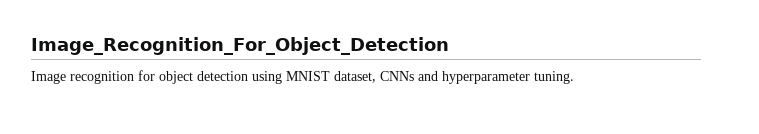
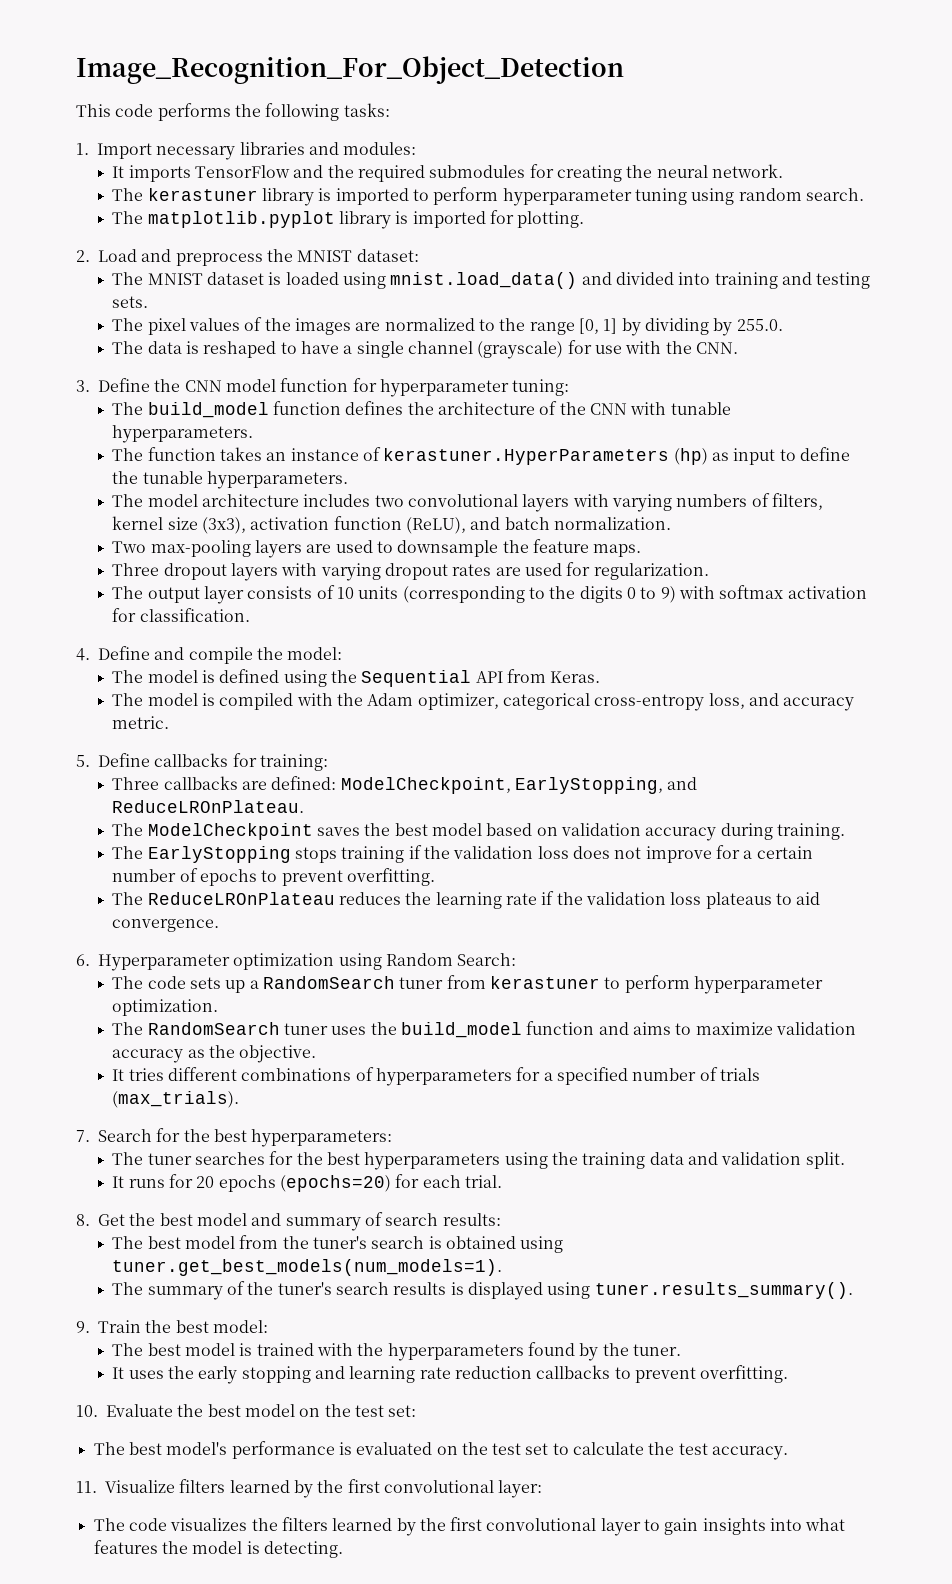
- Image recognition for object detection using MNIST dataset, CNNs and hyperparameter tuning.
+ This code performs the following tasks:
+ 1. Import necessary libraries and modules:
+ It imports TensorFlow and the required submodules for creating the neural network.
+ The kerastuner library is imported to perform hyperparameter tuning using random search.
+ The matplotlib.pyplot library is imported for plotting.
+ 2. Load and preprocess the MNIST dataset:
+ The MNIST dataset is loaded using mnist.load_data() and divided into training and testing sets.
+ The pixel values of the images are normalized to the range [0, 1] by dividing by 255.0.
+ The data is reshaped to have a single channel (grayscale) for use with the CNN.
+ 3. Define the CNN model function for hyperparameter tuning:
+ The build_model function defines the architecture of the CNN with tunable hyperparameters.
+ The function takes an instance of kerastuner.HyperParameters (hp) as input to define the tunable hyperparameters.
+ The model architecture includes two convolutional layers with varying numbers of filters, kernel size (3x3), activation function (ReLU), and batch normalization.
+ Two max-pooling layers are used to downsample the feature maps.
+ Three dropout layers with varying dropout rates are used for regularization.
+ The output layer consists of 10 units (corresponding to the digits 0 to 9) with softmax activation for classification.
+ 4. Define and compile the model:
+ The model is defined using the Sequential API from Keras.
+ The model is compiled with the Adam optimizer, categorical cross-entropy loss, and accuracy metric.
+ 5. Define callbacks for training:
+ Three callbacks are defined: ModelCheckpoint, EarlyStopping, and ReduceLROnPlateau.
+ The ModelCheckpoint saves the best model based on validation accuracy during training.
+ The EarlyStopping stops training if the validation loss does not improve for a certain number of epochs to prevent overfitting.
+ The ReduceLROnPlateau reduces the learning rate if the validation loss plateaus to aid convergence.
+ 6. Hyperparameter optimization using Random Search:
+ The code sets up a RandomSearch tuner from kerastuner to perform hyperparameter optimization.
+ The RandomSearch tuner uses the build_model function and aims to maximize validation accuracy as the objective.
+ It tries different combinations of hyperparameters for a specified number of trials (max_trials).
+ 7. Search for the best hyperparameters:
+ The tuner searches for the best hyperparameters using the training data and validation split.
+ It runs for 20 epochs (epochs=20) for each trial.
+ 8. Get the best model and summary of search results:
+ The best model from the tuner's search is obtained using tuner.get_best_models(num_models=1).
+ The summary of the tuner's search results is displayed using tuner.results_summary().
+ 9. Train the best model:
+ The best model is trained with the hyperparameters found by the tuner.
+ It uses the early stopping and learning rate reduction callbacks to prevent overfitting.
+ 10. Evaluate the best model on the test set:
+ The best model's performance is evaluated on the test set to calculate the test accuracy.
+ 11. Visualize filters learned by the first convolutional layer:
+ The code visualizes the filters learned by the first convolutional layer to gain insights into what features the model is detecting.

